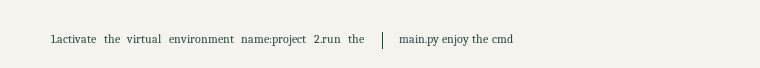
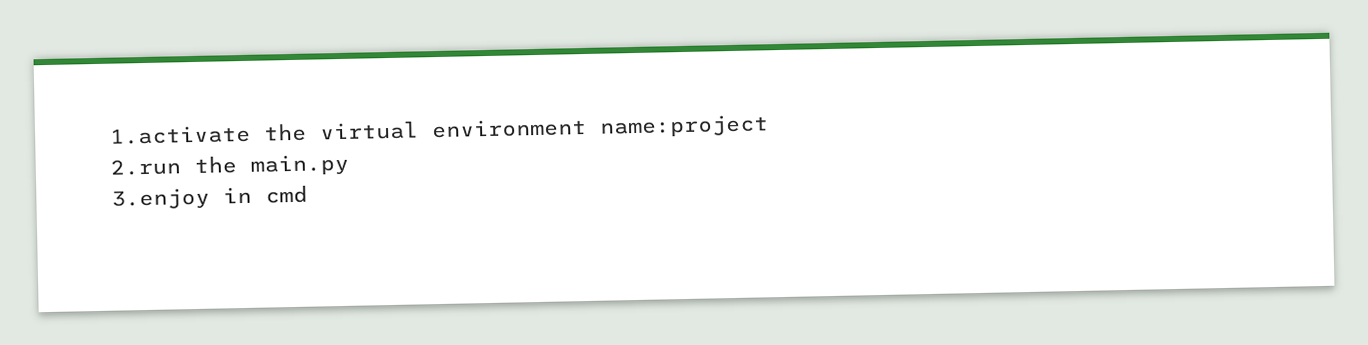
- 1.activate the virtual environment name:project 2.run the main.py enjoy the cmd
+ 1.activate the virtual environment name:project
+ 2.run the main.py
+ 3.enjoy in cmd

